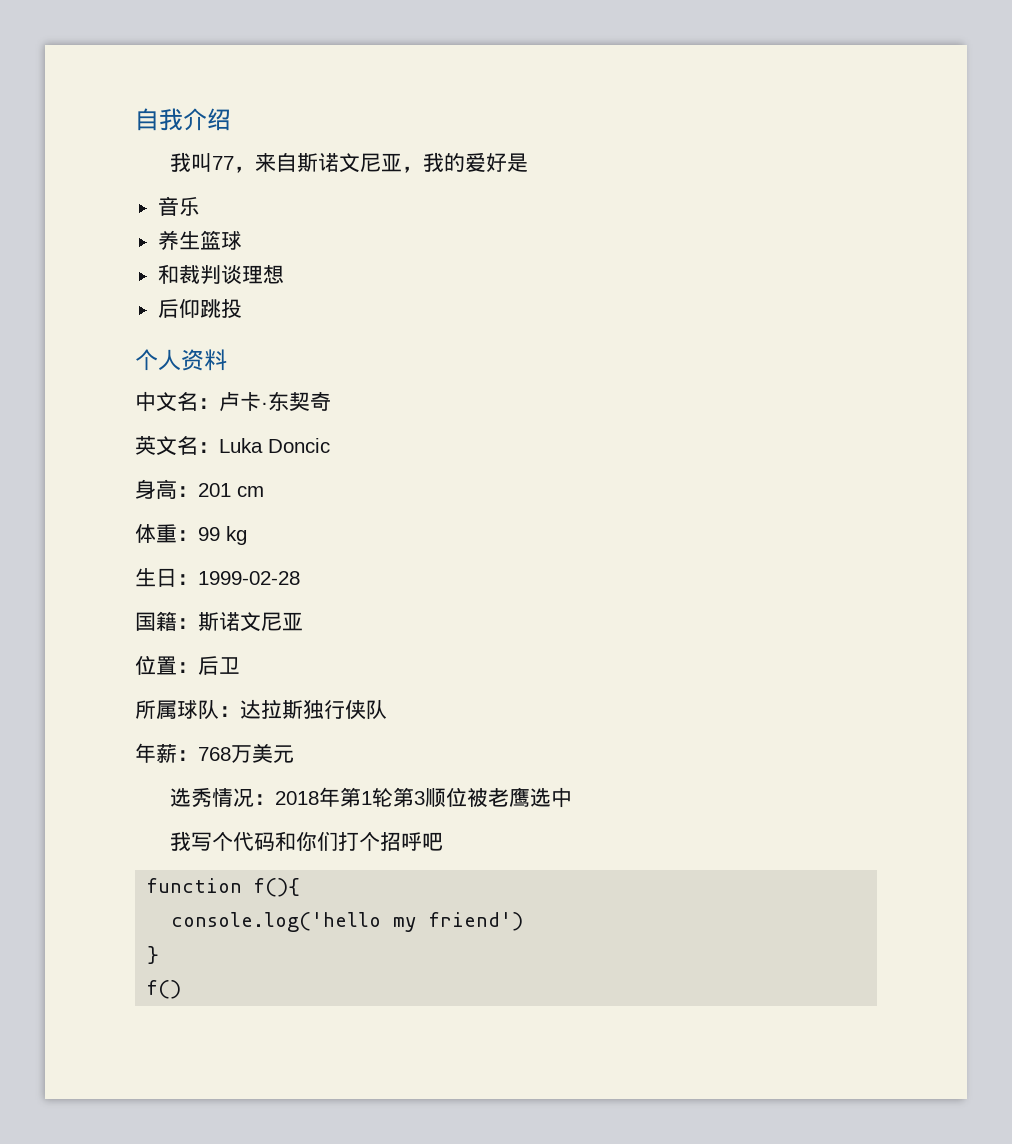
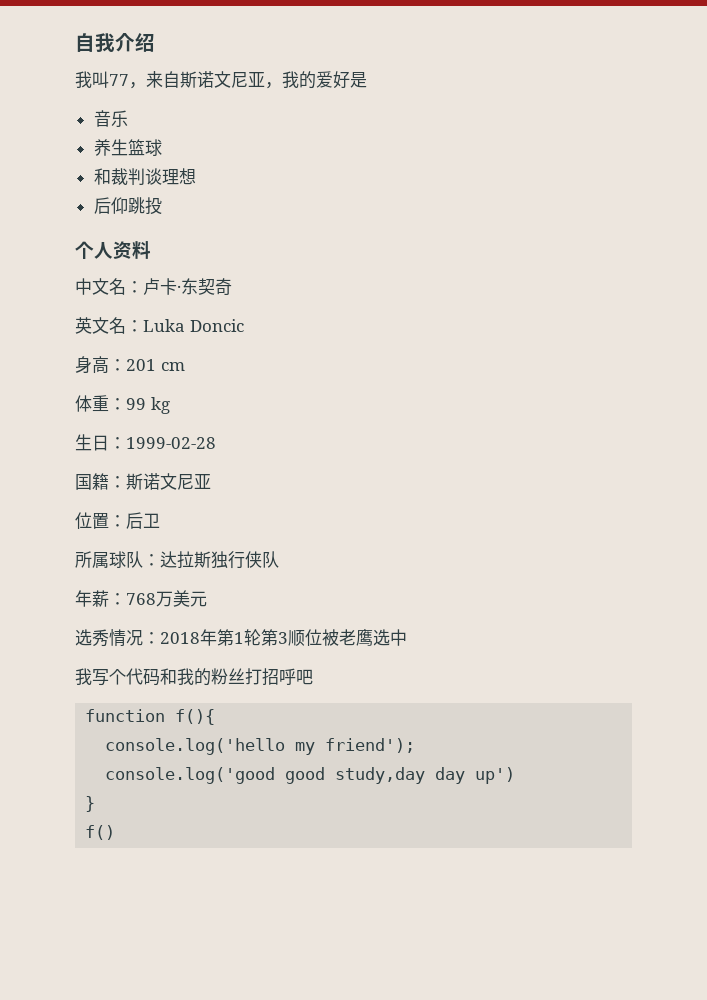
- 我写个代码和你们打个招呼吧
+ 我写个代码和我的粉丝打招呼吧
- console.log('hello my friend')
+ console.log('hello my friend');
+ console.log('good good study,day day up')

